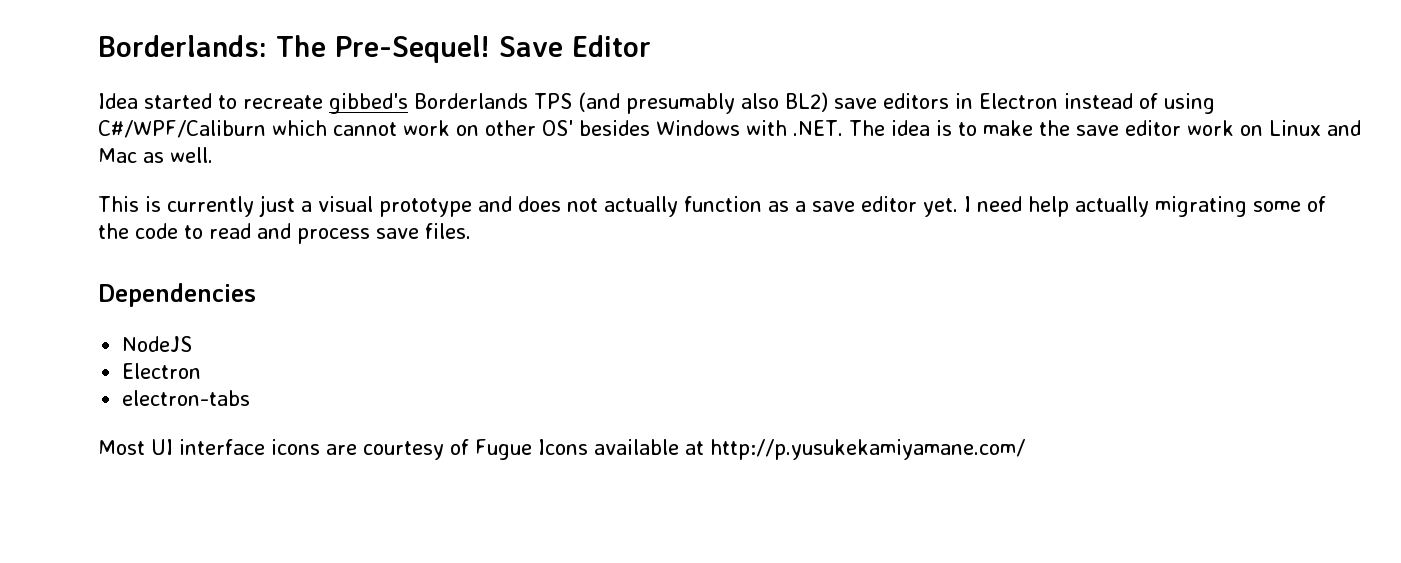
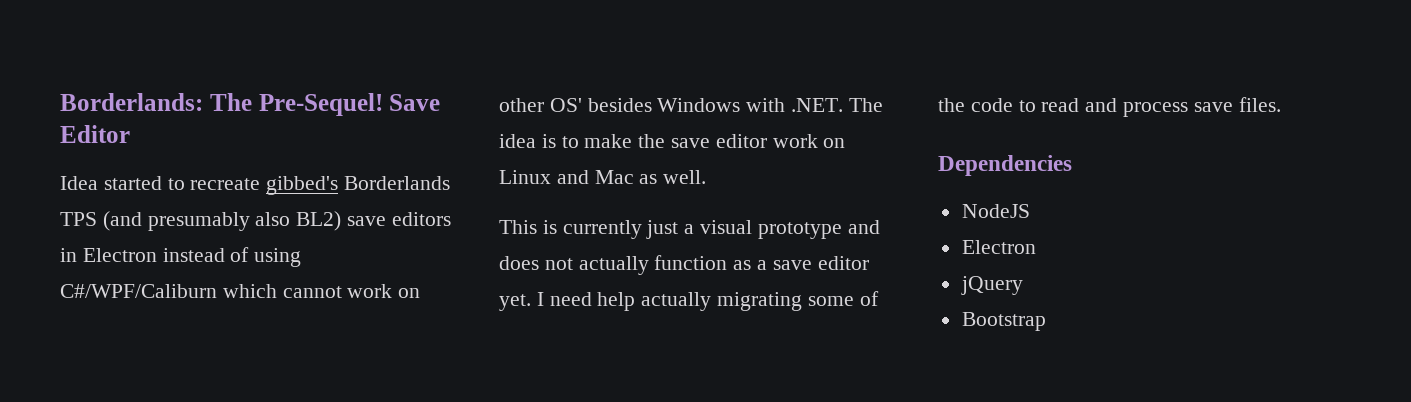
- electron-tabs
- Most UI interface icons are courtesy of Fugue Icons available at http://p.yusukekamiyamane.com/
+ jQuery
+ Bootstrap

